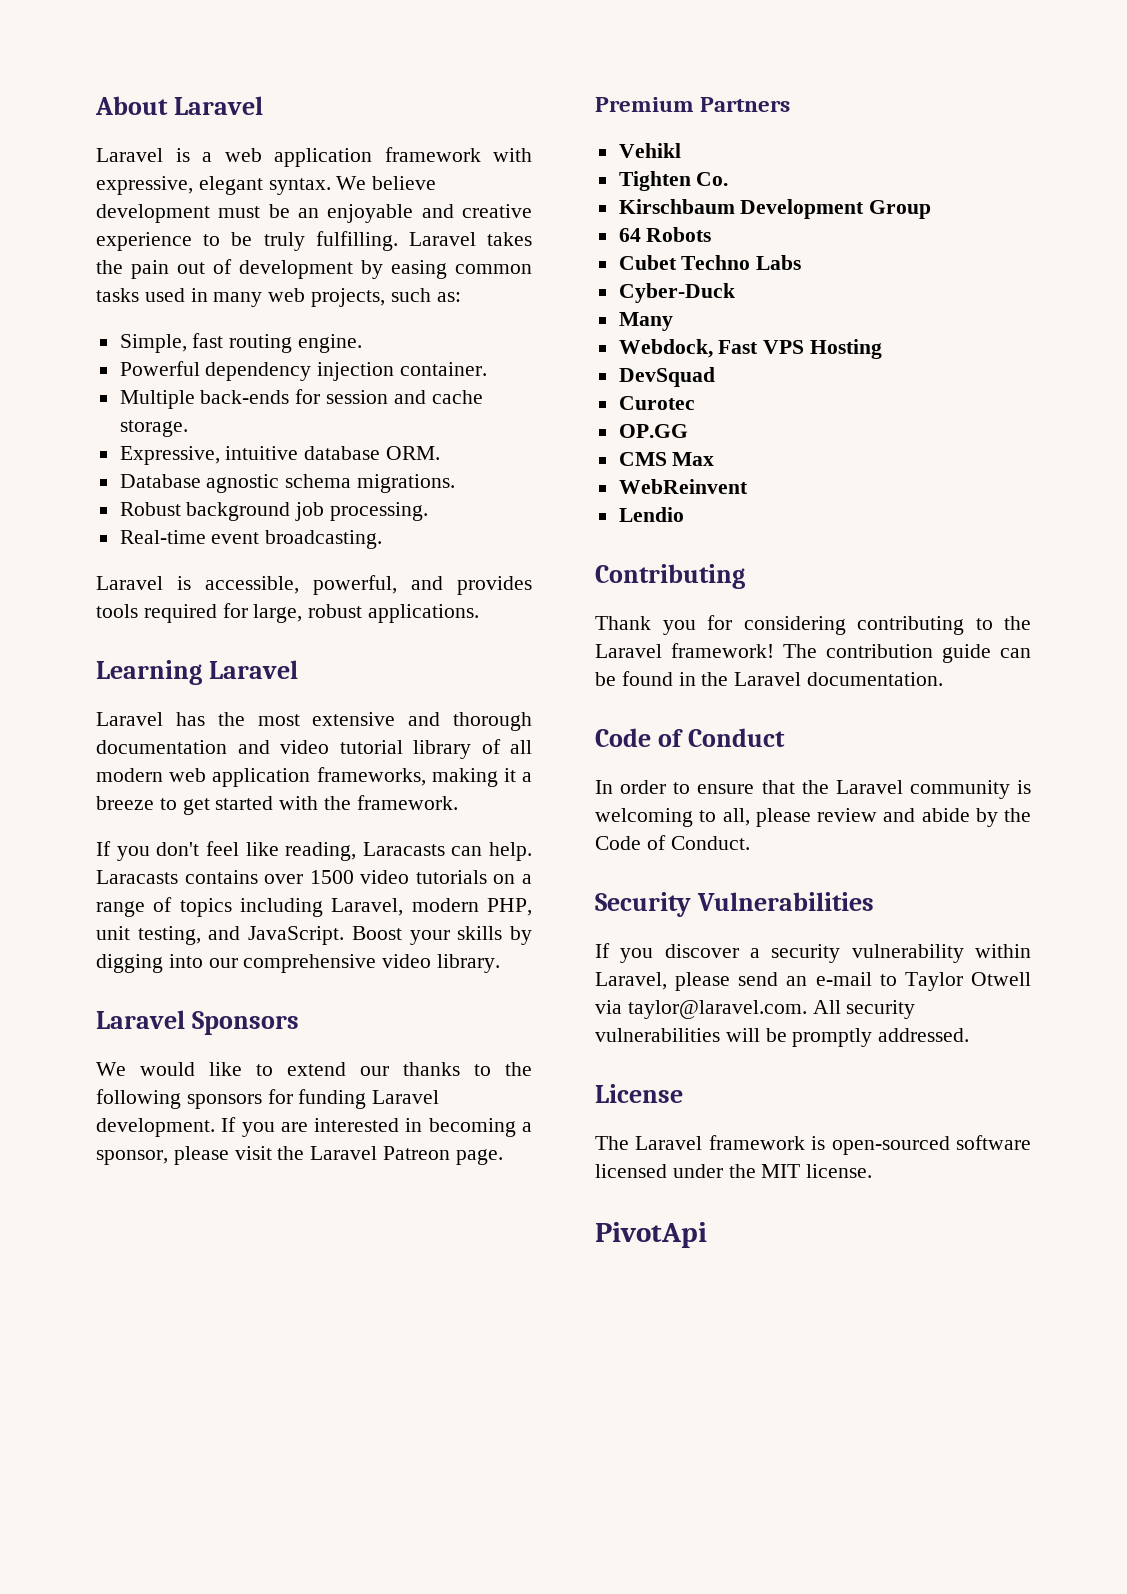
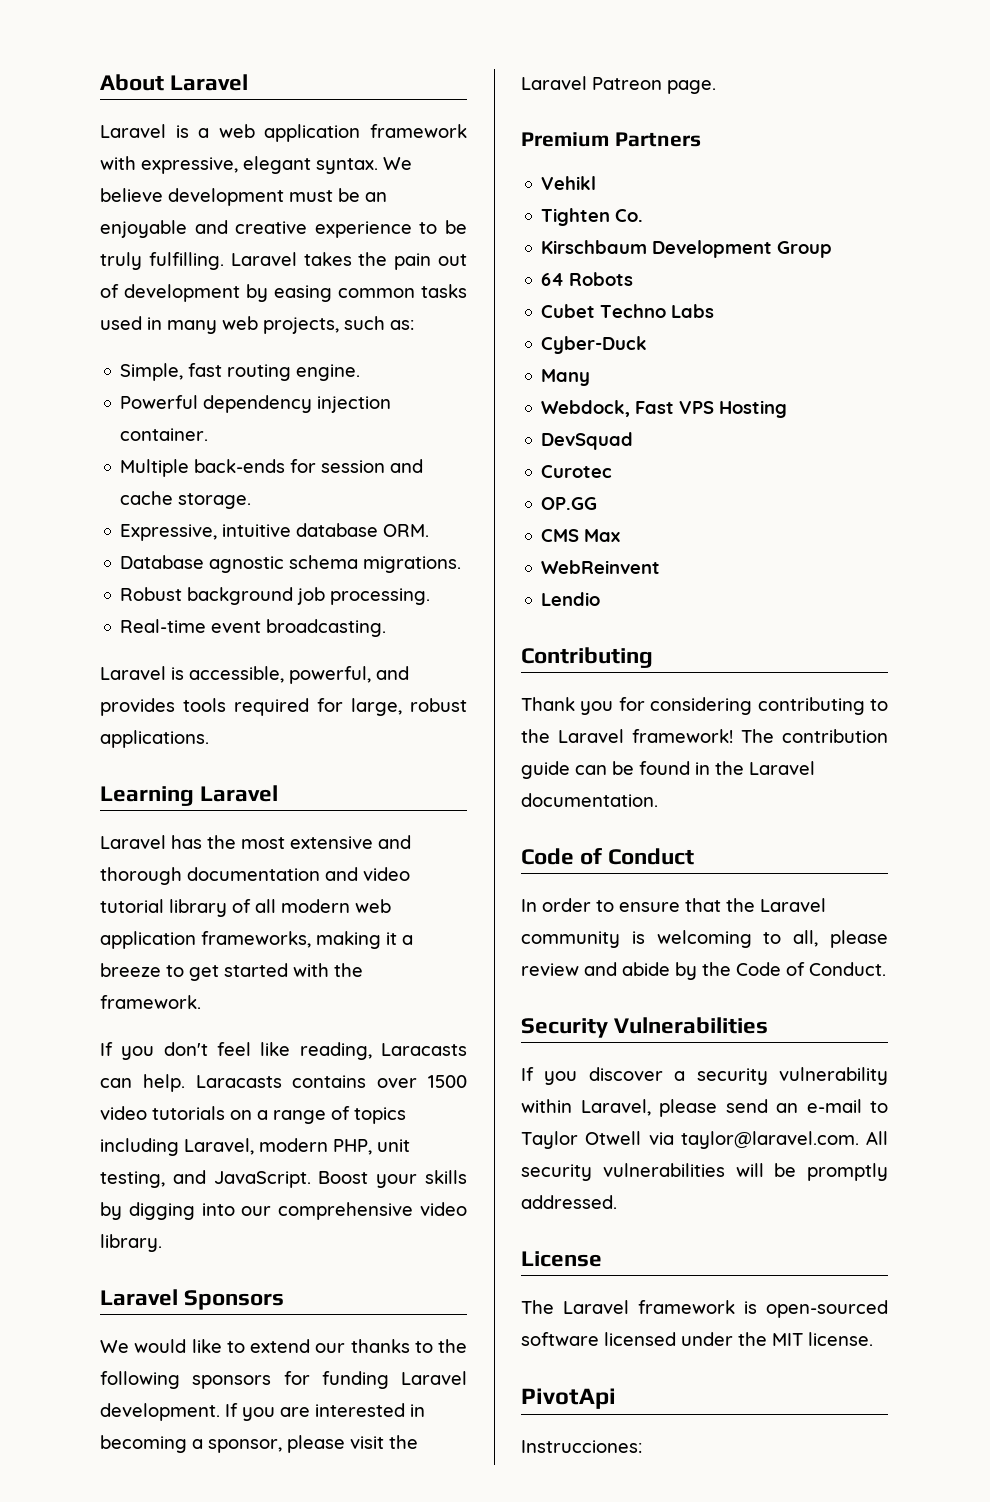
+ Instrucciones:

